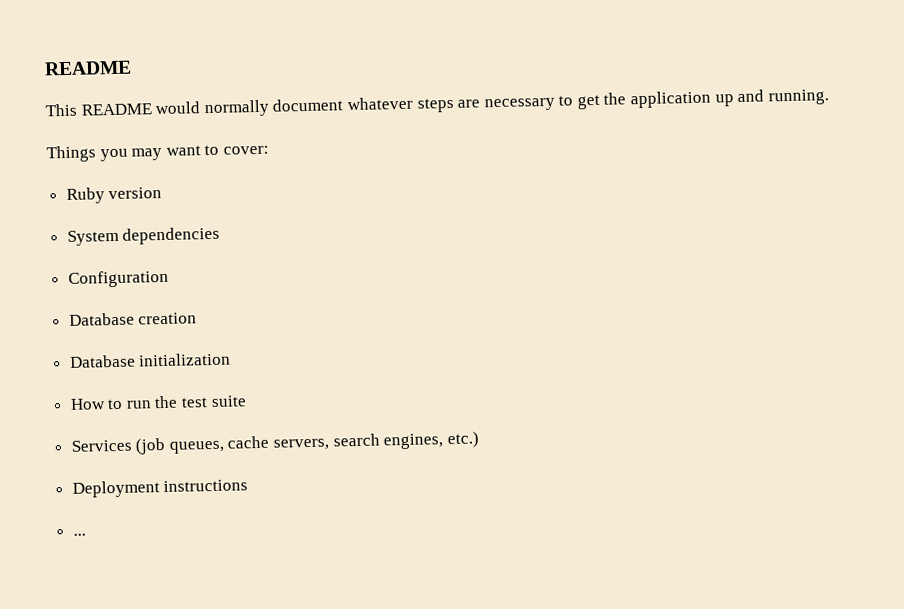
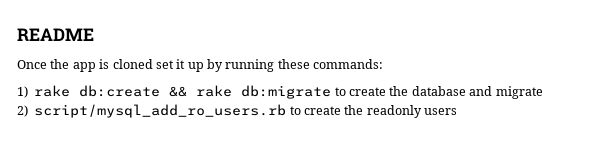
- This README would normally document whatever steps are necessary to get the application up and running.
- Things you may want to cover:
- Ruby version
- System dependencies
- Configuration
- Database creation
- Database initialization
- How to run the test suite
- Services (job queues, cache servers, search engines, etc.)
- Deployment instructions
- ...
+ Once the app is cloned set it up by running these commands:
+ 1) rake db:create && rake db:migrate to create the database and migrate
+ 2) script/mysql_add_ro_users.rb to create the readonly users

